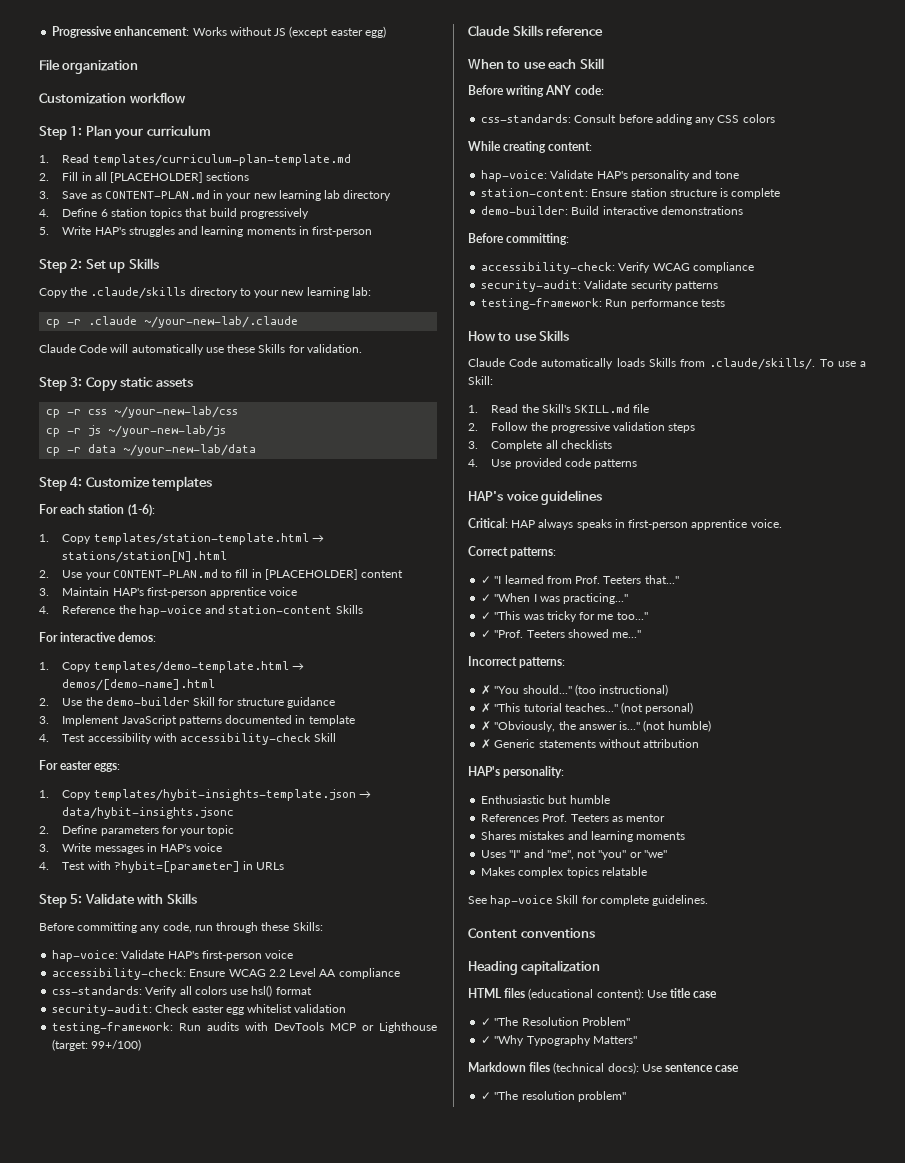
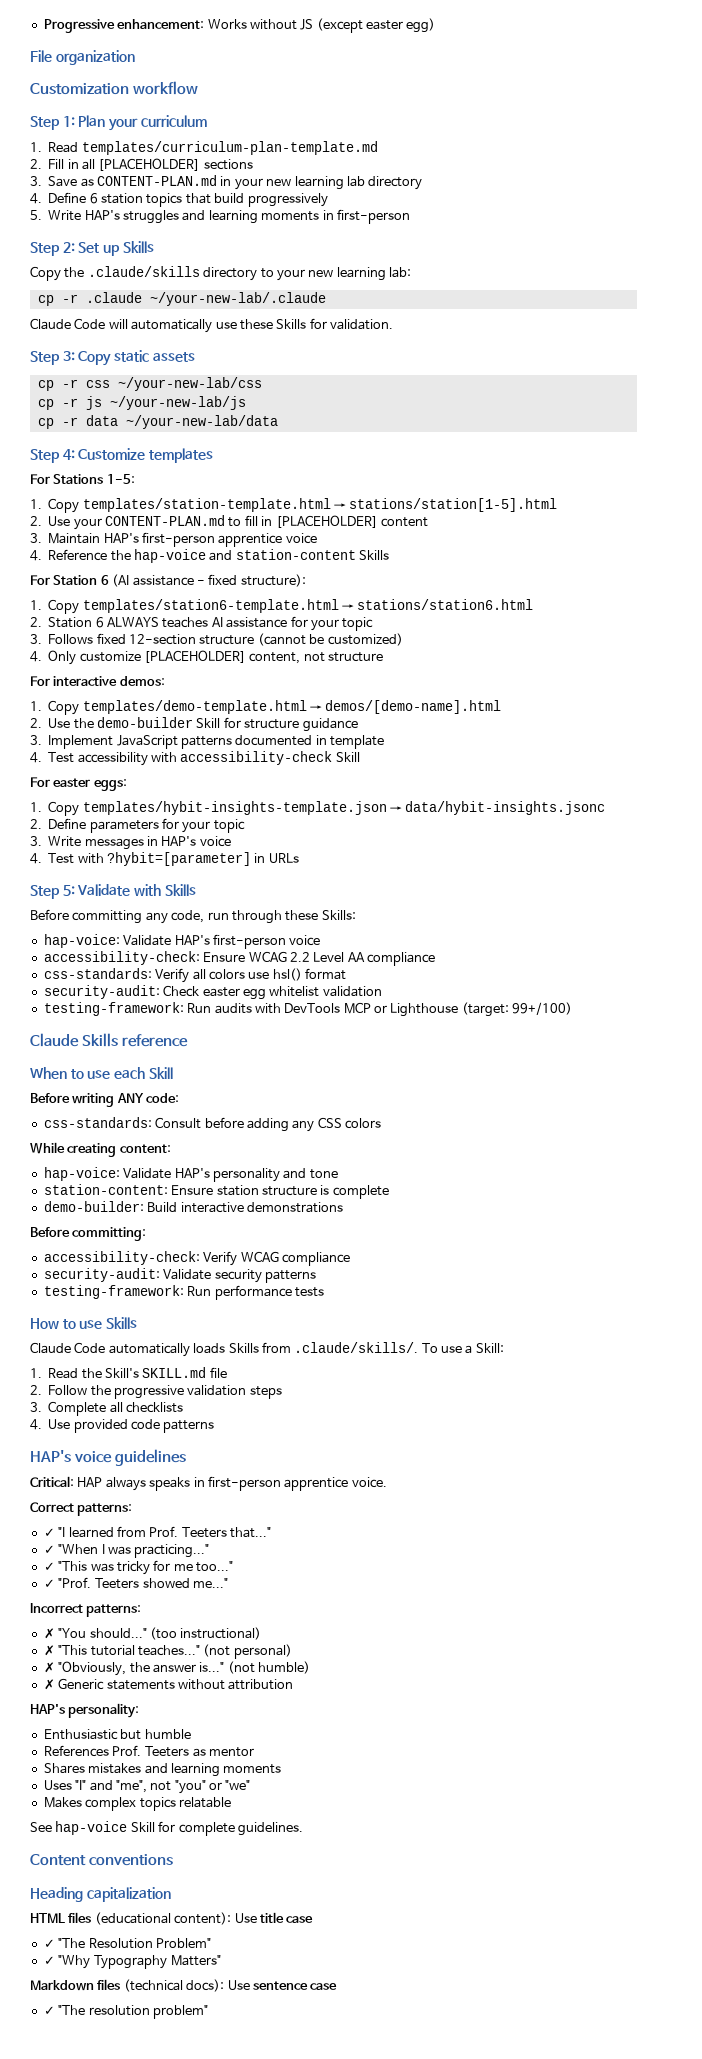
- For each station (1-6):
+ For Stations 1-5:
- 1. Copy templates/station-template.html → stations/station[N].html
+ 1. Copy templates/station-template.html → stations/station[1-5].html
+ For Station 6 (AI assistance - fixed structure):
+ 1. Copy templates/station6-template.html → stations/station6.html
+ 2. Station 6 ALWAYS teaches AI assistance for your topic
+ 3. Follows fixed 12-section structure (cannot be customized)
+ 4. Only customize [PLACEHOLDER] content, not structure

